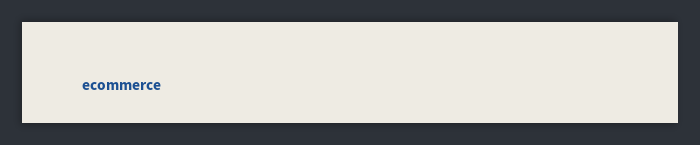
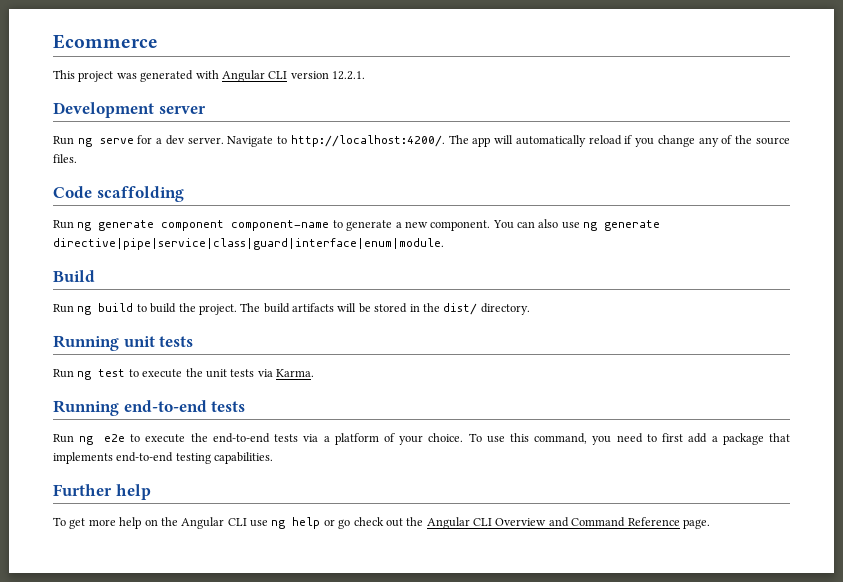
- ecommerce
+ Ecommerce
+ This project was generated with Angular CLI version 12.2.1.
+ Development server
+ Run ng serve for a dev server. Navigate to http://localhost:4200/. The app will automatically reload if you change any of the source files.
+ Code scaffolding
+ Run ng generate component component-name to generate a new component. You can also use ng generate directive|pipe|service|class|guard|interface|enum|module.
+ Build
+ Run ng build to build the project. The build artifacts will be stored in the dist/ directory.
+ Running unit tests
+ Run ng test to execute the unit tests via Karma.
+ Running end-to-end tests
+ Run ng e2e to execute the end-to-end tests via a platform of your choice. To use this command, you need to first add a package that implements end-to-end testing capabilities.
+ Further help
+ To get more help on the Angular CLI use ng help or go check out the Angular CLI Overview and Command Reference page.

